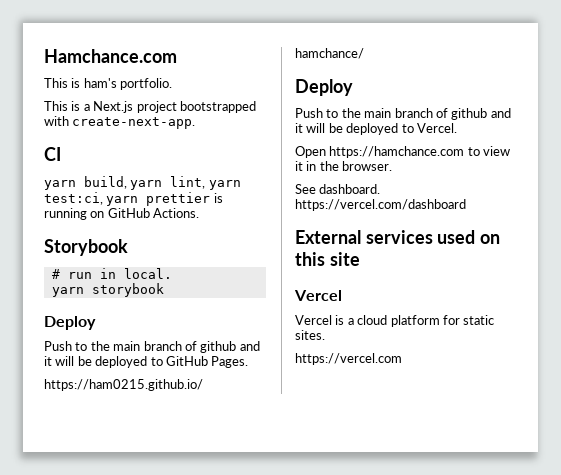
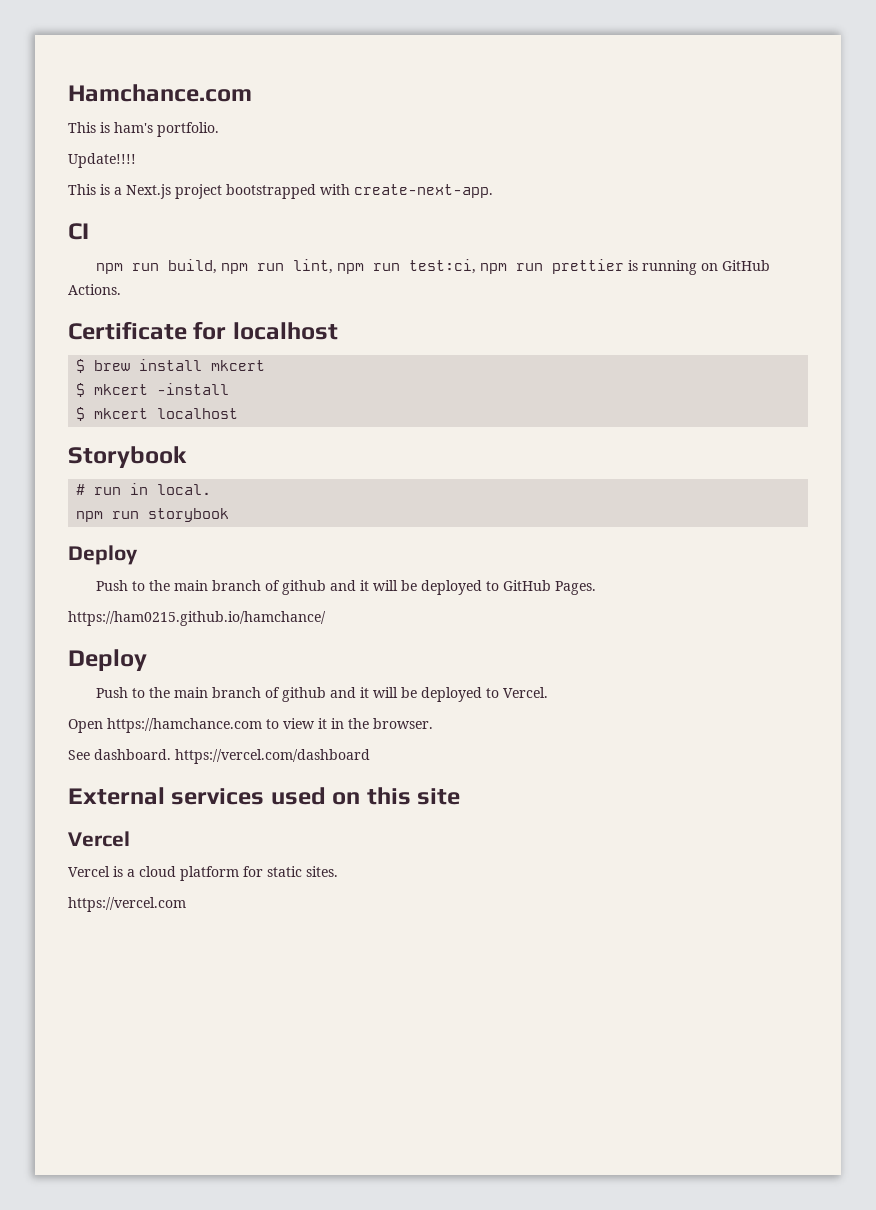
+ Update!!!!
- yarn build, yarn lint, yarn test:ci, yarn prettier is running on GitHub Actions.
+ npm run build, npm run lint, npm run test:ci, npm run prettier is running on GitHub Actions.
+ Certificate for localhost
+ $ brew install mkcert
+ $ mkcert -install
+ $ mkcert localhost
- yarn storybook
+ npm run storybook

